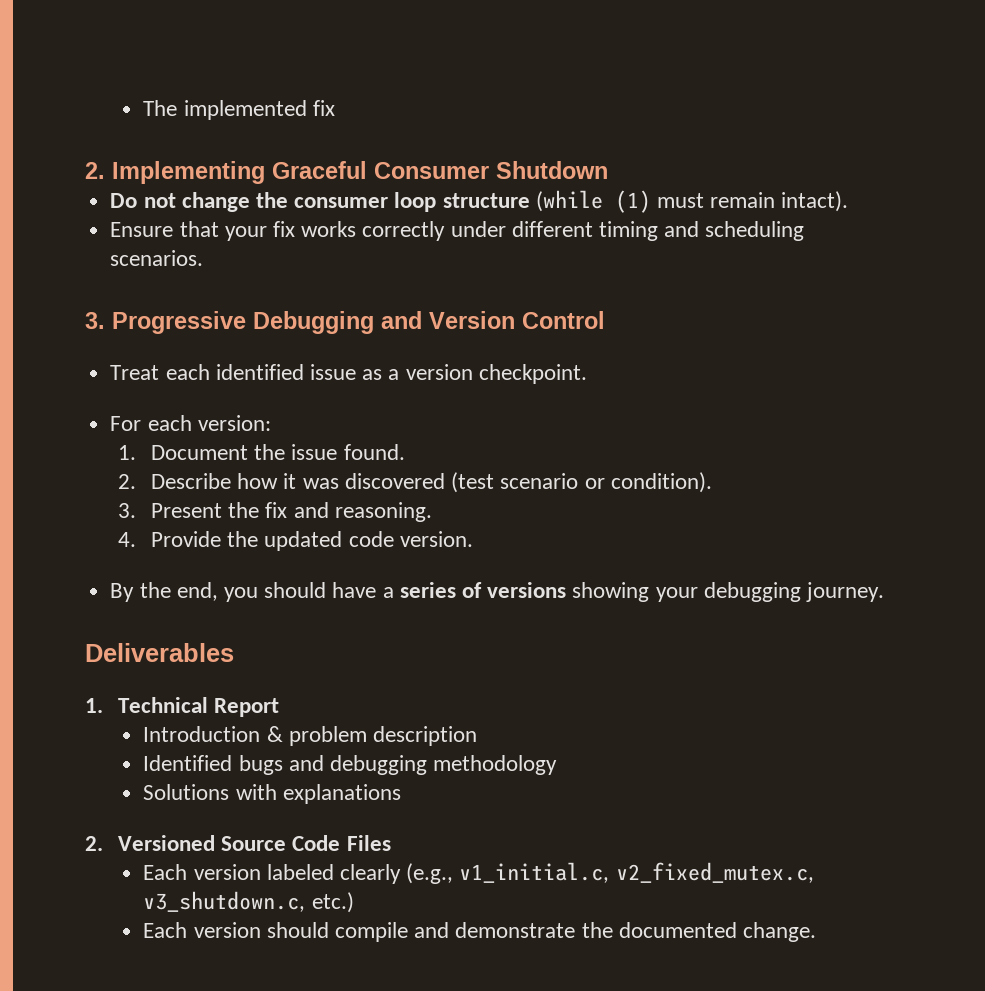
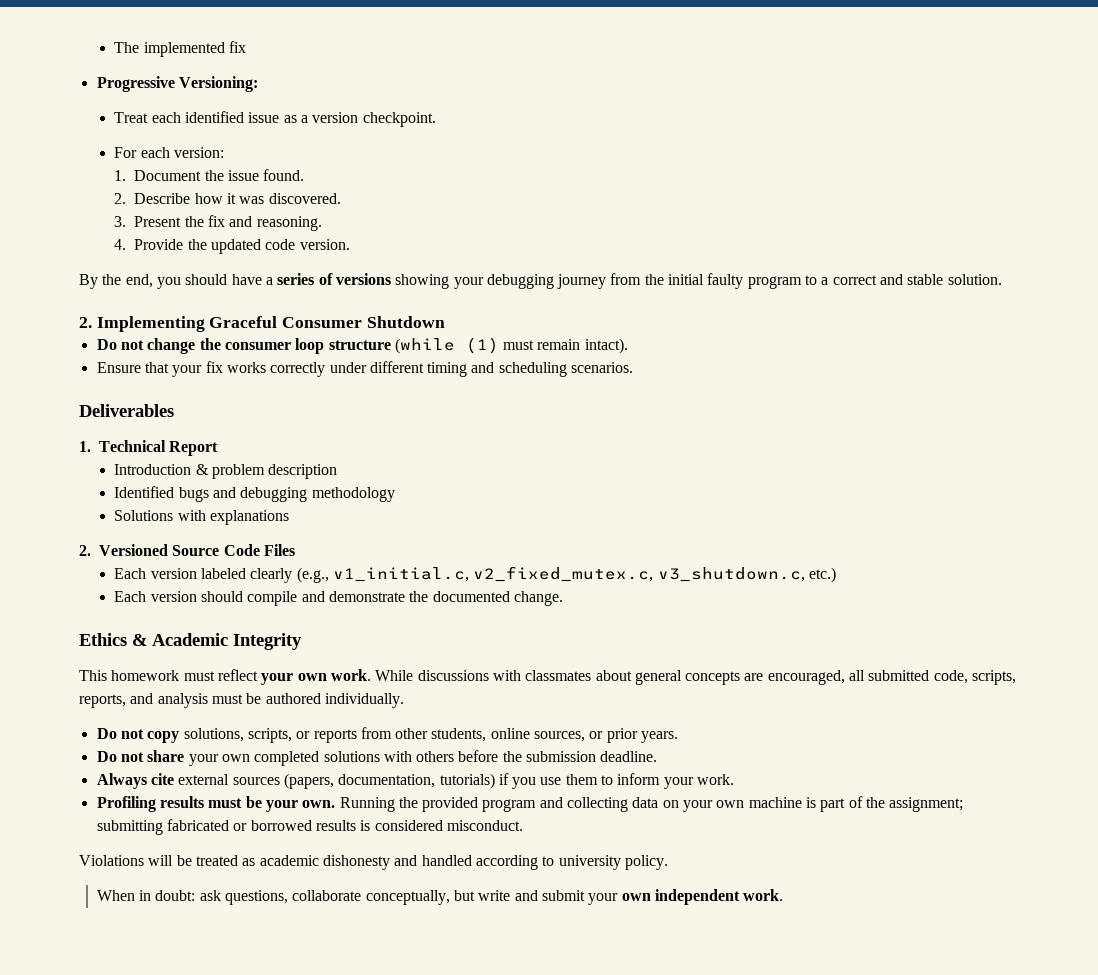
+ Progressive Versioning:
+ Treat each identified issue as a version checkpoint.
+ For each version:
+ 1. Document the issue found.
+ 2. Describe how it was discovered.
+ 3. Present the fix and reasoning.
+ 4. Provide the updated code version.
+ By the end, you should have a series of versions showing your debugging journey from the initial faulty program to a correct and stable solution.
- 3. Progressive Debugging and Version Control
- Treat each identified issue as a version checkpoint.
- For each version:
- 1. Document the issue found.
- 2. Describe how it was discovered (test scenario or condition).
- 3. Present the fix and reasoning.
- 4. Provide the updated code version.
- By the end, you should have a series of versions showing your debugging journey.
+ Ethics & Academic Integrity
+ This homework must reflect your own work. While discussions with classmates about general concepts are encouraged, all submitted code, scripts, reports, and analysis must be authored individually.
+ Do not copy solutions, scripts, or reports from other students, online sources, or prior years.
+ Do not share your own completed solutions with others before the submission deadline.
+ Always cite external sources (papers, documentation, tutorials) if you use them to inform your work.
+ Profiling results must be your own. Running the provided program and collecting data on your own machine is part of the assignment; submitting fabricated or borrowed results is considered misconduct.
+ Violations will be treated as academic dishonesty and handled according to university policy.
+ When in doubt: ask questions, collaborate conceptually, but write and submit your own independent work.

